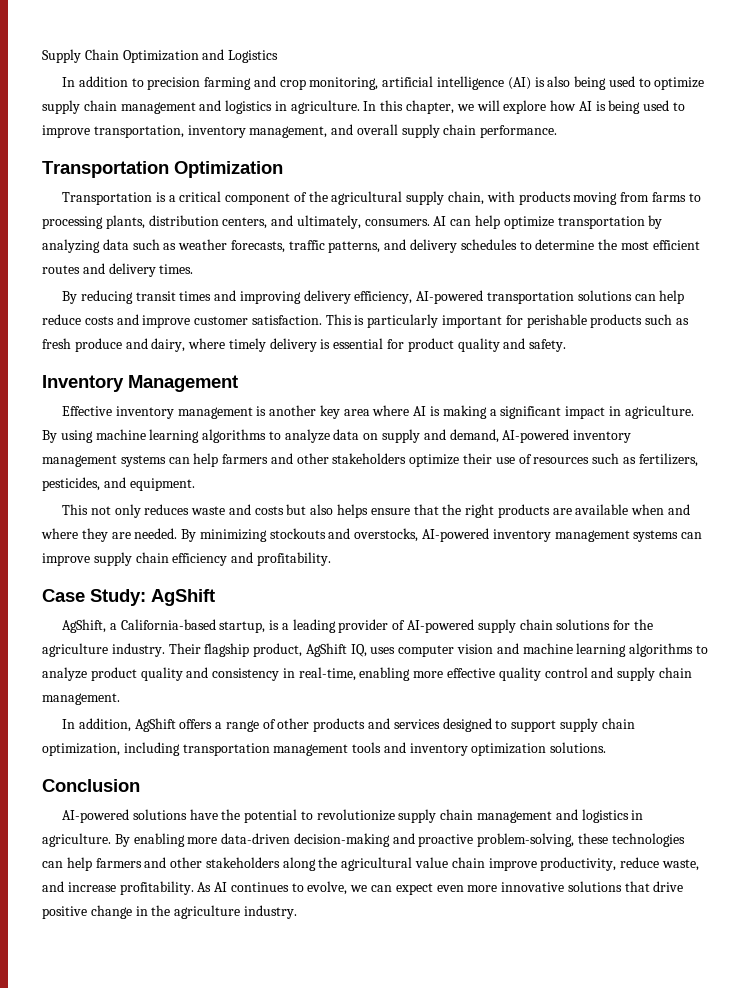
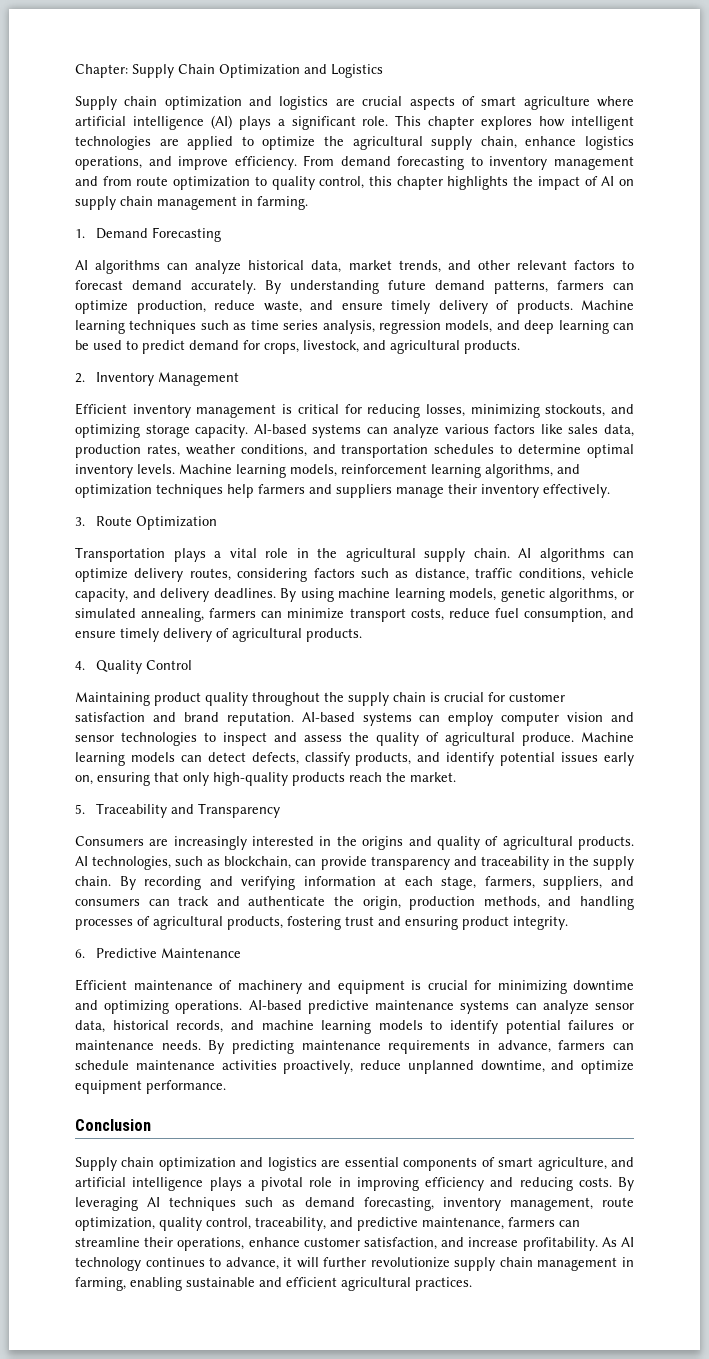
- Supply Chain Optimization and Logistics
+ Chapter: Supply Chain Optimization and Logistics
- In addition to precision farming and crop monitoring, artificial intelligence (AI) is also being used to optimize supply chain management and logistics in agriculture. In this chapter, we will explore how AI is being used to improve transportation, inventory management, and overall supply chain performance.
- Transportation Optimization
- Transportation is a critical component of the agricultural supply chain, with products moving from farms to processing plants, distribution centers, and ultimately, consumers. AI can help optimize transportation by analyzing data such as weather forecasts, traffic patterns, and delivery schedules to determine the most efficient routes and delivery times.
- By reducing transit times and improving delivery efficiency, AI-powered transportation solutions can help reduce costs and improve customer satisfaction. This is particularly important for perishable products such as fresh produce and dairy, where timely delivery is essential for product quality and safety.
- Inventory Management
- Effective inventory management is another key area where AI is making a significant impact in agriculture. By using machine learning algorithms to analyze data on supply and demand, AI-powered inventory management systems can help farmers and other stakeholders optimize their use of resources such as fertilizers, pesticides, and equipment.
- This not only reduces waste and costs but also helps ensure that the right products are available when and where they are needed. By minimizing stockouts and overstocks, AI-powered inventory management systems can improve supply chain efficiency and profitability.
- Case Study: AgShift
- AgShift, a California-based startup, is a leading provider of AI-powered supply chain solutions for the agriculture industry. Their flagship product, AgShift IQ, uses computer vision and machine learning algorithms to analyze product quality and consistency in real-time, enabling more effective quality control and supply chain management.
- In addition, AgShift offers a range of other products and services designed to support supply chain optimization, including transportation management tools and inventory optimization solutions.
+ Supply chain optimization and logistics are crucial aspects of smart agriculture where artificial intelligence (AI) plays a significant role. This chapter explores how intelligent technologies are applied to optimize the agricultural supply chain, enhance logistics operations, and improve efficiency. From demand forecasting to inventory management and from route optimization to quality control, this chapter highlights the impact of AI on supply chain management in farming.
+ 1. Demand Forecasting
+ AI algorithms can analyze historical data, market trends, and other relevant factors to forecast demand accurately. By understanding future demand patterns, farmers can optimize production, reduce waste, and ensure timely delivery of products. Machine learning techniques such as time series analysis, regression models, and deep learning can be used to predict demand for crops, livestock, and agricultural products.
+ 2. Inventory Management
+ Efficient inventory management is critical for reducing losses, minimizing stockouts, and optimizing storage capacity. AI-based systems can analyze various factors like sales data, production rates, weather conditions, and transportation schedules to determine optimal inventory levels. Machine learning models, reinforcement learning algorithms, and optimization techniques help farmers and suppliers manage their inventory effectively.
+ 3. Route Optimization
+ Transportation plays a vital role in the agricultural supply chain. AI algorithms can optimize delivery routes, considering factors such as distance, traffic conditions, vehicle capacity, and delivery deadlines. By using machine learning models, genetic algorithms, or simulated annealing, farmers can minimize transport costs, reduce fuel consumption, and ensure timely delivery of agricultural products.
+ 4. Quality Control
+ Maintaining product quality throughout the supply chain is crucial for customer satisfaction and brand reputation. AI-based systems can employ computer vision and sensor technologies to inspect and assess the quality of agricultural produce. Machine learning models can detect defects, classify products, and identify potential issues early on, ensuring that only high-quality products reach the market.
+ 5. Traceability and Transparency
+ Consumers are increasingly interested in the origins and quality of agricultural products. AI technologies, such as blockchain, can provide transparency and traceability in the supply chain. By recording and verifying information at each stage, farmers, suppliers, and consumers can track and authenticate the origin, production methods, and handling processes of agricultural products, fostering trust and ensuring product integrity.
+ 6. Predictive Maintenance
+ Efficient maintenance of machinery and equipment is crucial for minimizing downtime and optimizing operations. AI-based predictive maintenance systems can analyze sensor data, historical records, and machine learning models to identify potential failures or maintenance needs. By predicting maintenance requirements in advance, farmers can schedule maintenance activities proactively, reduce unplanned downtime, and optimize equipment performance.
  Conclusion
- AI-powered solutions have the potential to revolutionize supply chain management and logistics in agriculture. By enabling more data-driven decision-making and proactive problem-solving, these technologies can help farmers and other stakeholders along the agricultural value chain improve productivity, reduce waste, and increase profitability.
+ Supply chain optimization and logistics are essential components of smart agriculture, and artificial intelligence plays a pivotal role in improving efficiency and reducing costs. By leveraging AI techniques such as demand forecasting, inventory management, route optimization, quality control, traceability, and predictive maintenance, farmers can streamline their operations, enhance customer satisfaction, and increase profitability.
- As AI continues to evolve, we can expect even more innovative solutions that drive positive change in the agriculture industry.
+ As AI technology continues to advance, it will further revolutionize supply chain management in farming, enabling sustainable and efficient agricultural practices.

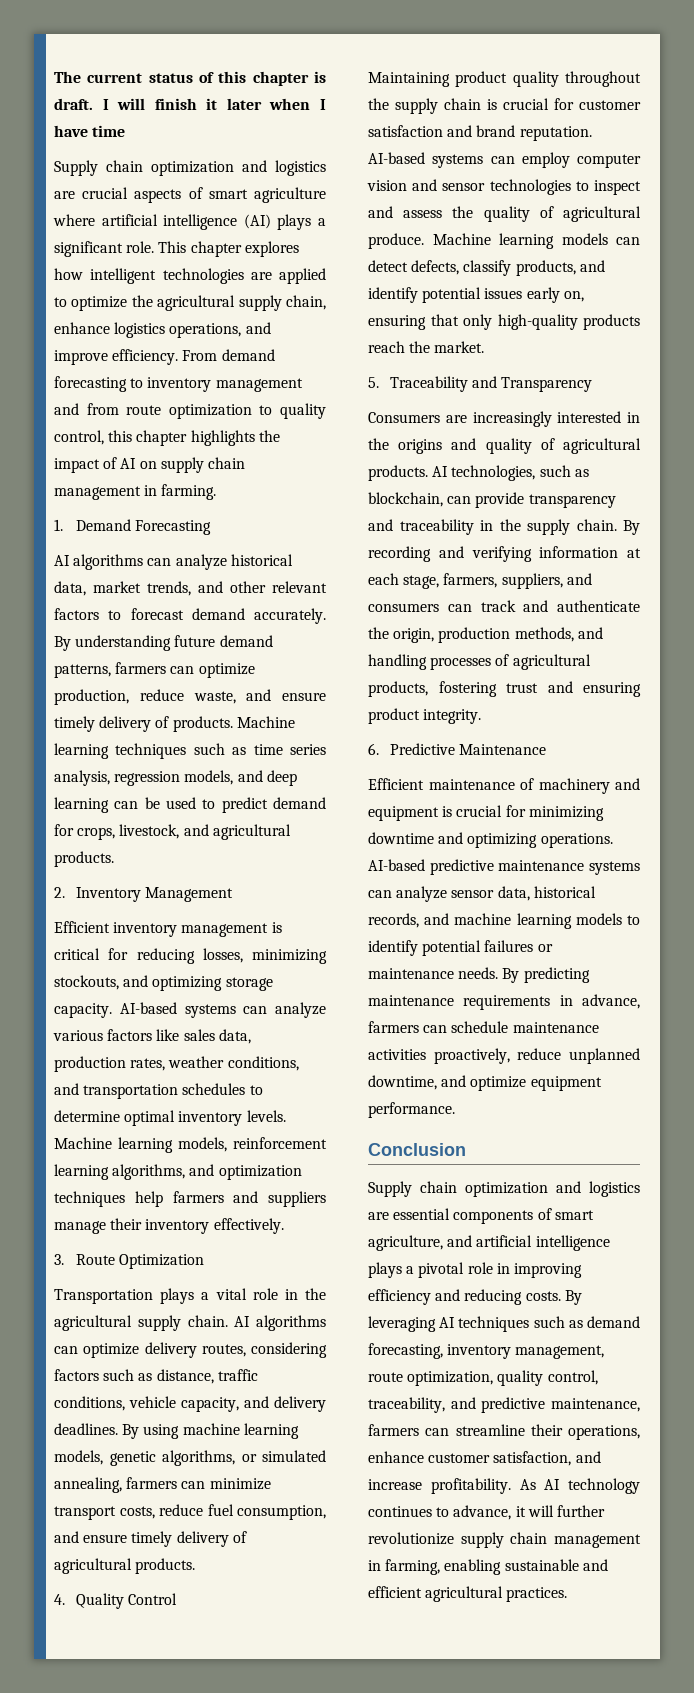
- Chapter: Supply Chain Optimization and Logistics
+ The current status of this chapter is draft. I will finish it later when I have time

